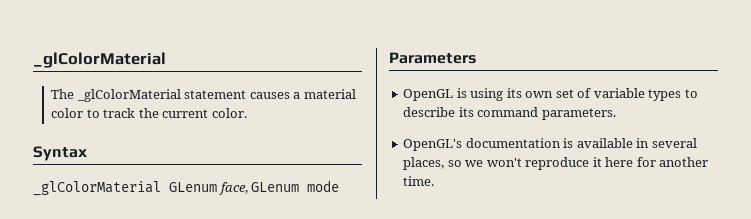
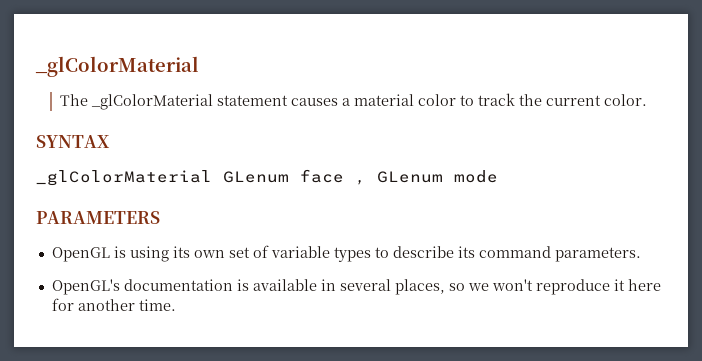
- Syntax
+ SYNTAX
- _glColorMaterial GLenum face, GLenum mode
+ _glColorMaterial GLenum face , GLenum mode
- Parameters
+ PARAMETERS

